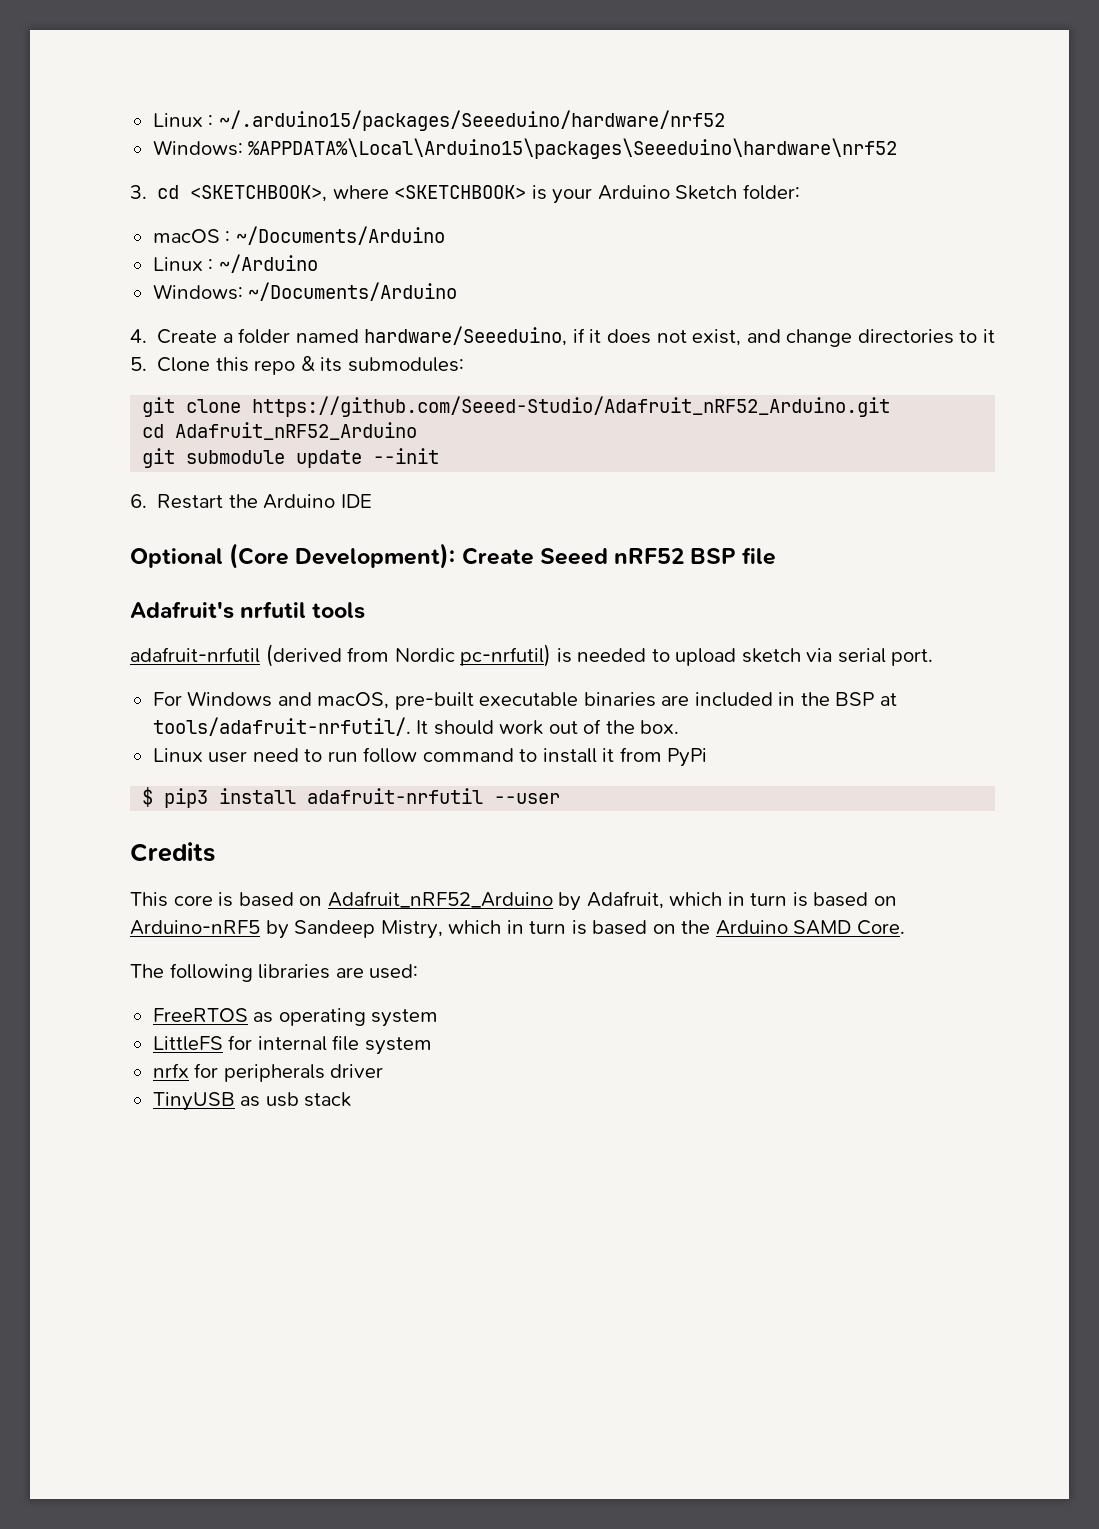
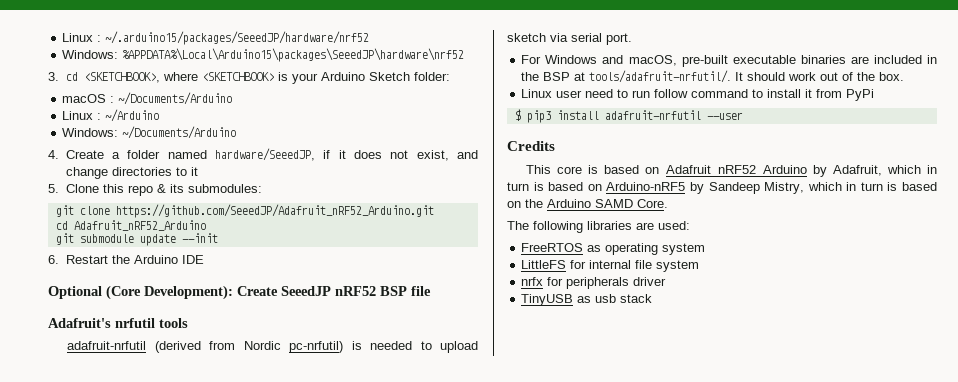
- Linux : ~/.arduino15/packages/Seeeduino/hardware/nrf52
- Windows: %APPDATA%\Local\Arduino15\packages\Seeeduino\hardware\nrf52
+ Linux : ~/.arduino15/packages/SeeedJP/hardware/nrf52
+ Windows: %APPDATA%\Local\Arduino15\packages\SeeedJP\hardware\nrf52
- 4. Create a folder named hardware/Seeeduino, if it does not exist, and change directories to it
+ 4. Create a folder named hardware/SeeedJP, if it does not exist, and change directories to it
- git clone https://github.com/Seeed-Studio/Adafruit_nRF52_Arduino.git
+ git clone https://github.com/SeeedJP/Adafruit_nRF52_Arduino.git
- Optional (Core Development): Create Seeed nRF52 BSP file
+ Optional (Core Development): Create SeeedJP nRF52 BSP file

